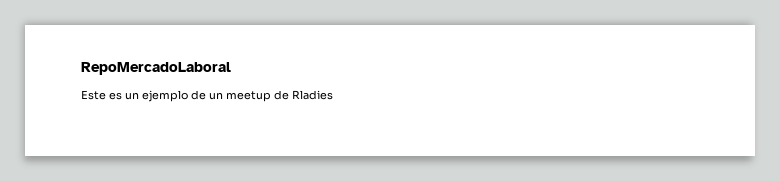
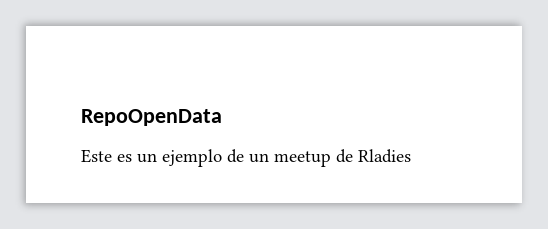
- RepoMercadoLaboral
+ RepoOpenData

